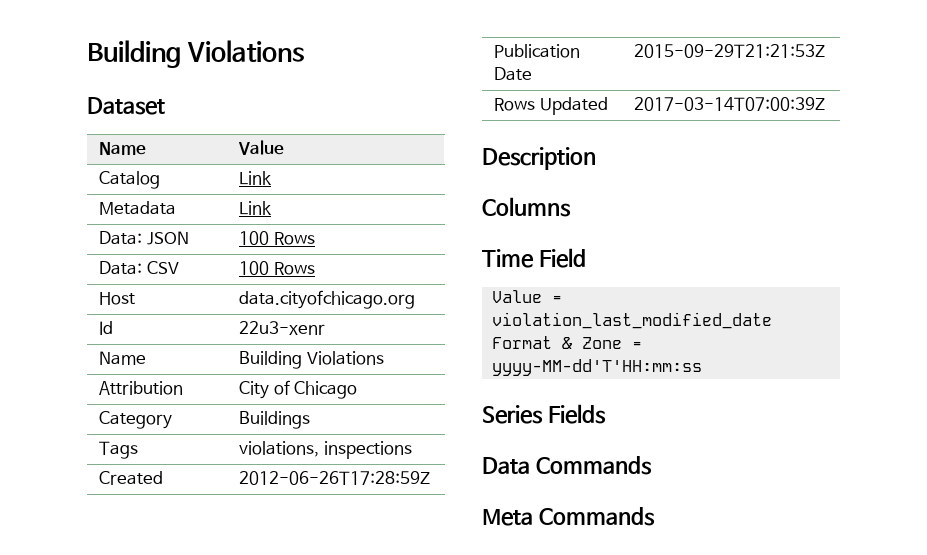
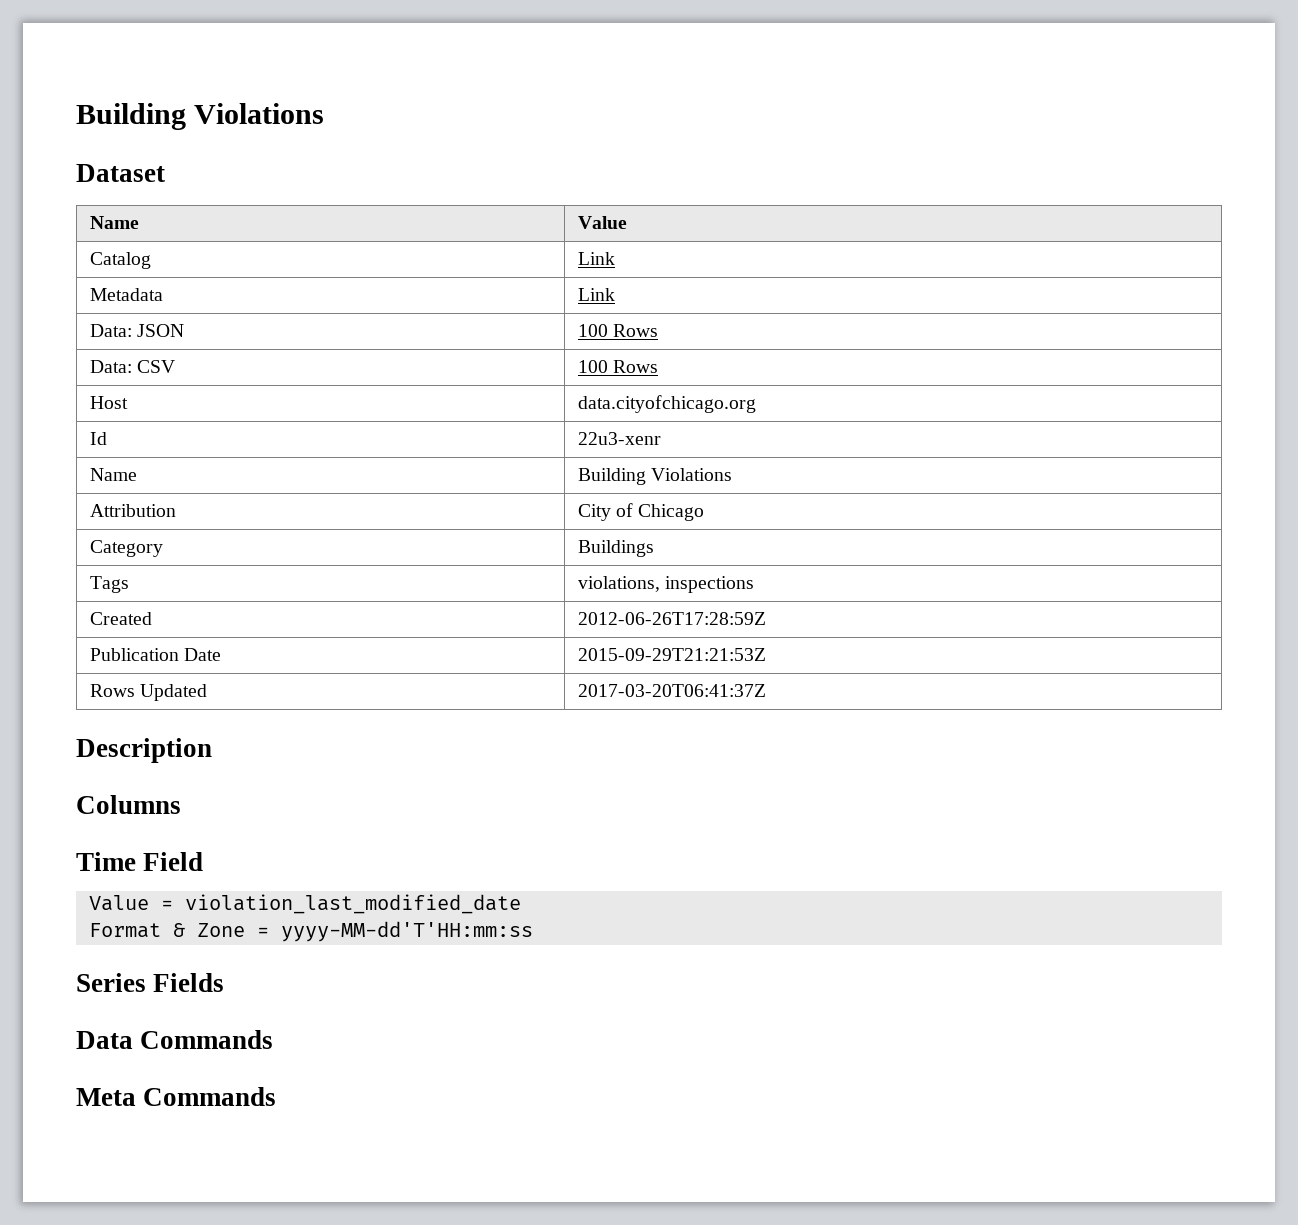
- Rows Updated | 2017-03-14T07:00:39Z
+ Rows Updated | 2017-03-20T06:41:37Z

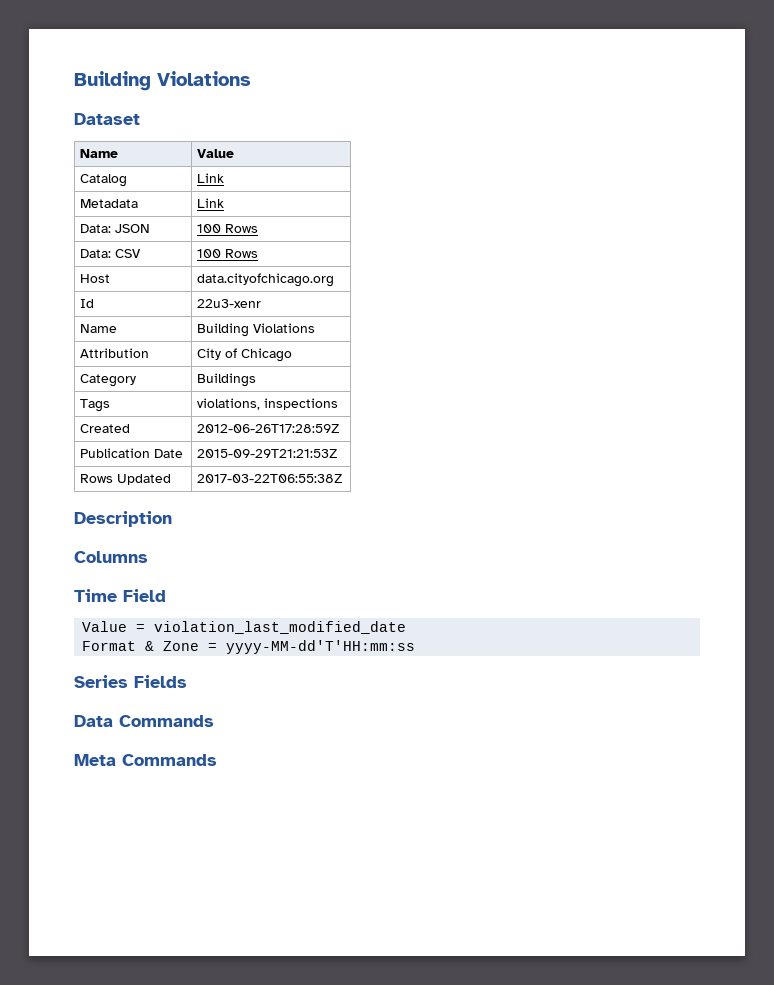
- Rows Updated | 2017-03-20T06:41:37Z
+ Rows Updated | 2017-03-22T06:55:38Z

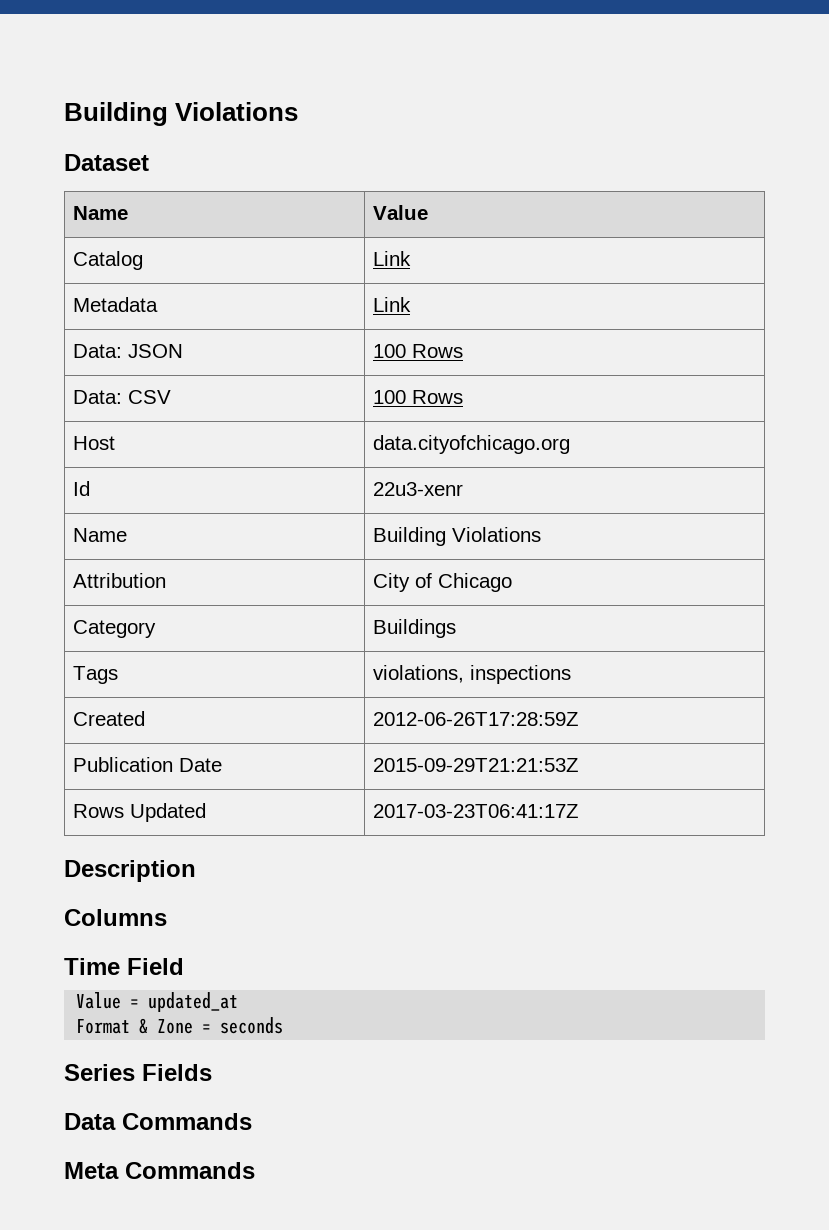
- Rows Updated | 2017-03-22T06:55:38Z
+ Rows Updated | 2017-03-23T06:41:17Z
- Value = violation_last_modified_date
+ Value = updated_at
- Format & Zone = yyyy-MM-dd'T'HH:mm:ss
+ Format & Zone = seconds

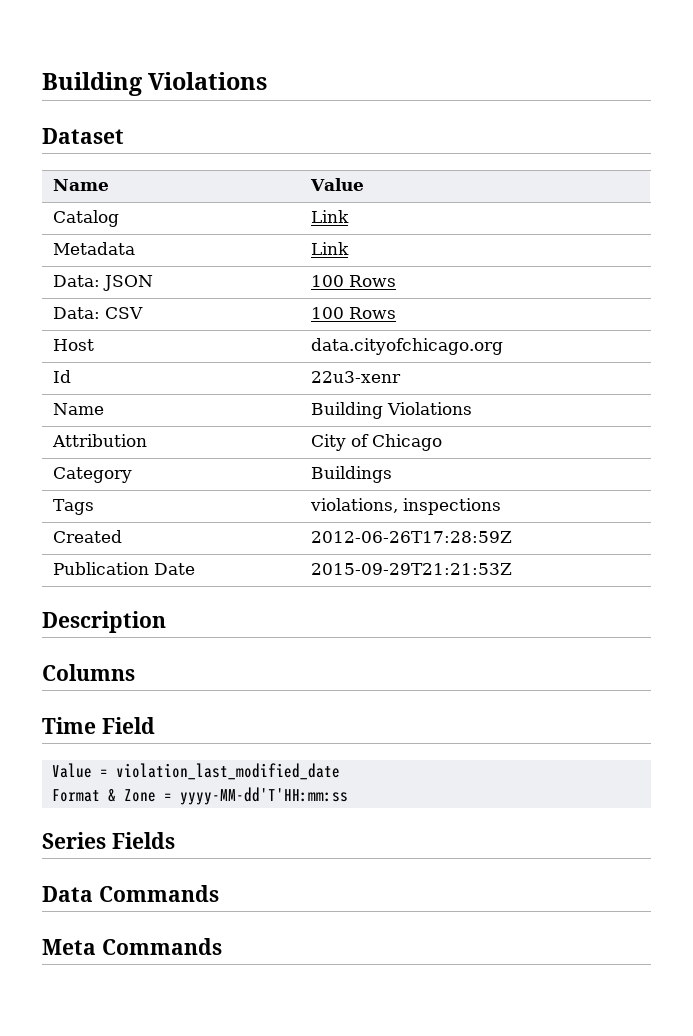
- Rows Updated | 2017-03-23T06:41:17Z
- Value = updated_at
+ Value = violation_last_modified_date
- Format & Zone = seconds
+ Format & Zone = yyyy-MM-dd'T'HH:mm:ss

